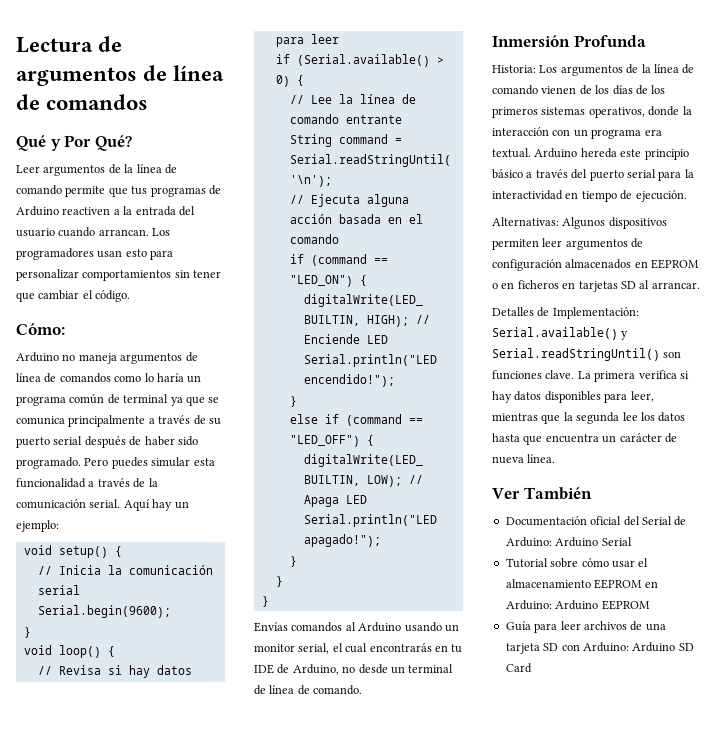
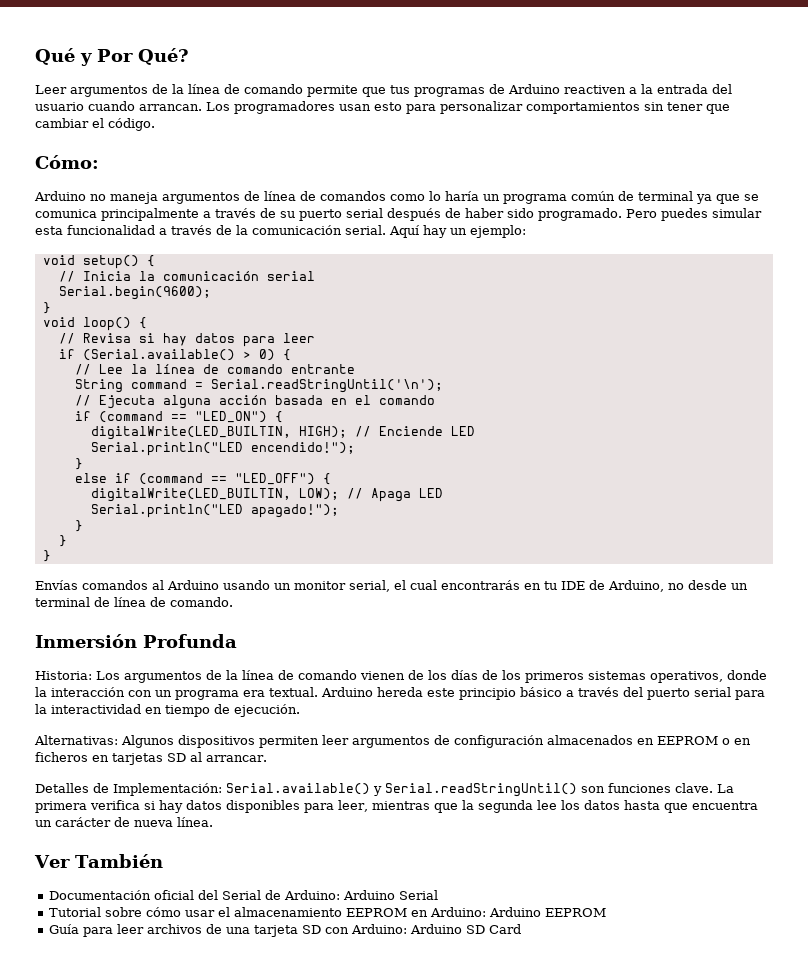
- Lectura de argumentos de línea de comandos

